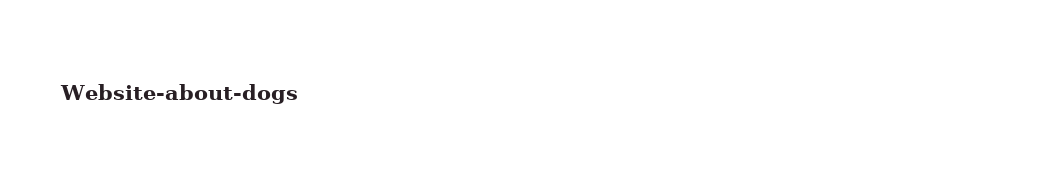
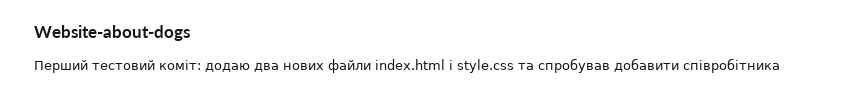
+ Перший тестовий коміт: додаю два нових файли index.html i style.css та спробував добавити співробітника

